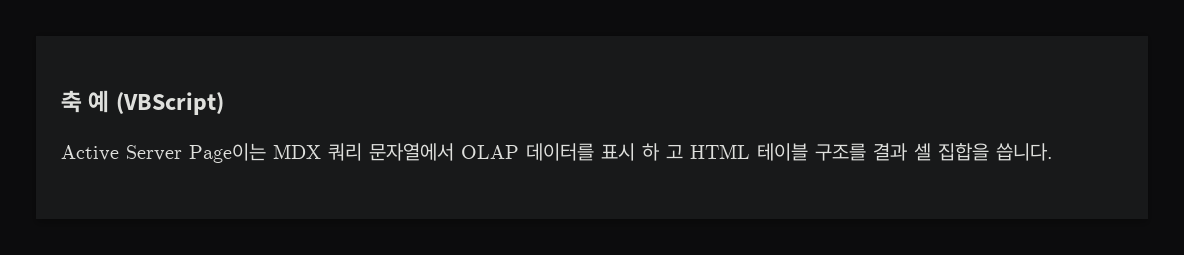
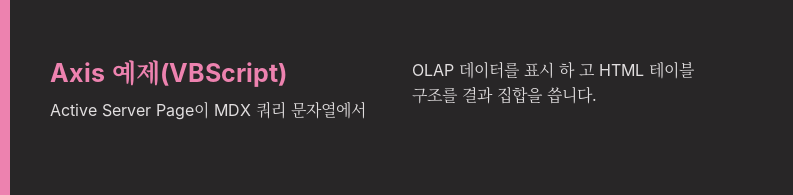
- 축 예 (VBScript)
+ Axis 예제(VBScript)
- Active Server Page이는 MDX 쿼리 문자열에서 OLAP 데이터를 표시 하 고 HTML 테이블 구조를 결과 셀 집합을 씁니다.
+ Active Server Page이 MDX 쿼리 문자열에서 OLAP 데이터를 표시 하 고 HTML 테이블 구조를 결과 집합을 씁니다.

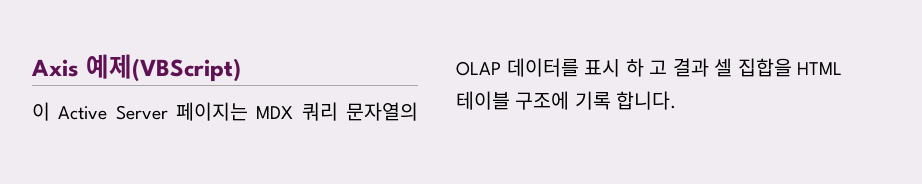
- Active Server Page이 MDX 쿼리 문자열에서 OLAP 데이터를 표시 하 고 HTML 테이블 구조를 결과 집합을 씁니다.
+ 이 Active Server 페이지는 MDX 쿼리 문자열의 OLAP 데이터를 표시 하 고 결과 셀 집합을 HTML 테이블 구조에 기록 합니다.

